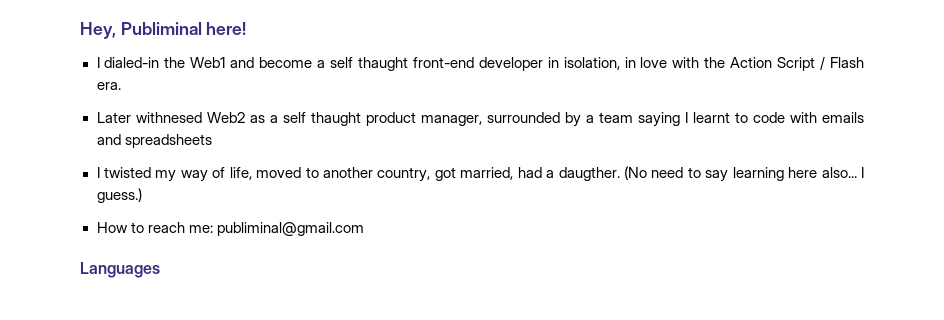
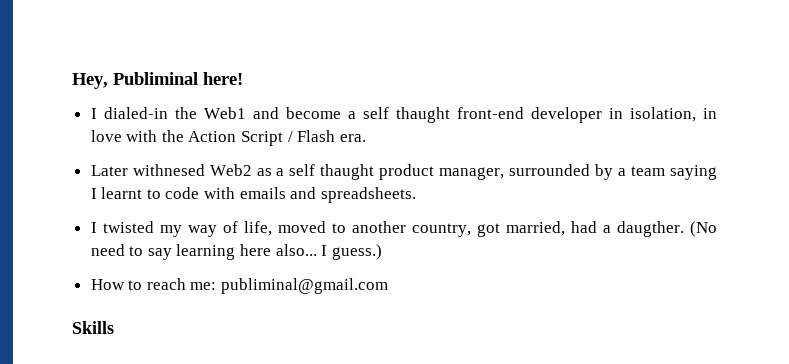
- Later withnesed Web2 as a self thaught product manager, surrounded by a team saying I learnt to code with emails and spreadsheets
+ Later withnesed Web2 as a self thaught product manager, surrounded by a team saying I learnt to code with emails and spreadsheets.
- Languages
+ Skills

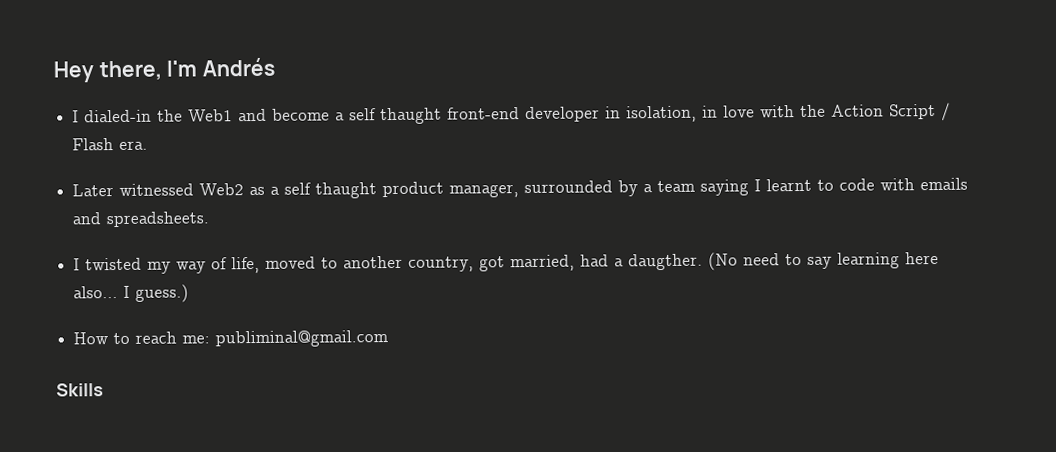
- Hey, Publiminal here!
+ Hey there, I'm Andrés
- Later withnesed Web2 as a self thaught product manager, surrounded by a team saying I learnt to code with emails and spreadsheets.
+ Later witnessed Web2 as a self thaught product manager, surrounded by a team saying I learnt to code with emails and spreadsheets.

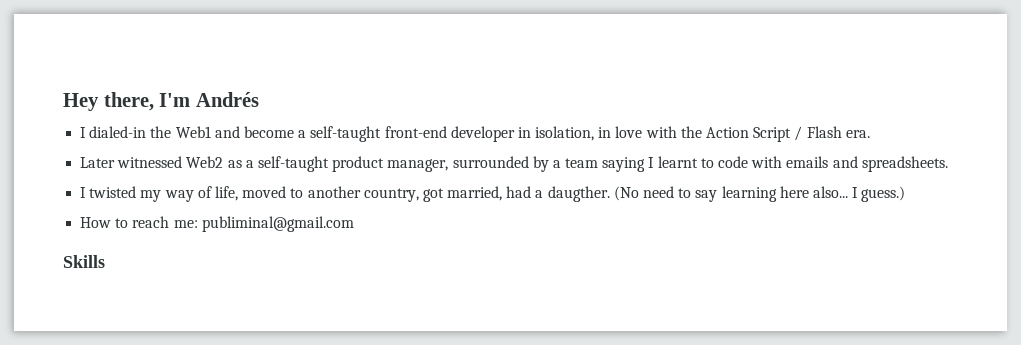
- I dialed-in the Web1 and become a self thaught front-end developer in isolation, in love with the Action Script / Flash era.
+ I dialed-in the Web1 and become a self-taught front-end developer in isolation, in love with the Action Script / Flash era.
- Later witnessed Web2 as a self thaught product manager, surrounded by a team saying I learnt to code with emails and spreadsheets.
+ Later witnessed Web2 as a self-taught product manager, surrounded by a team saying I learnt to code with emails and spreadsheets.

